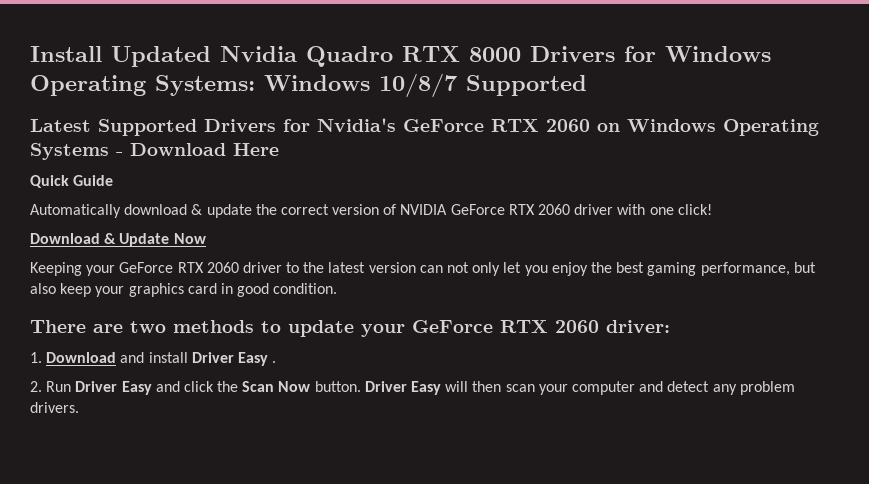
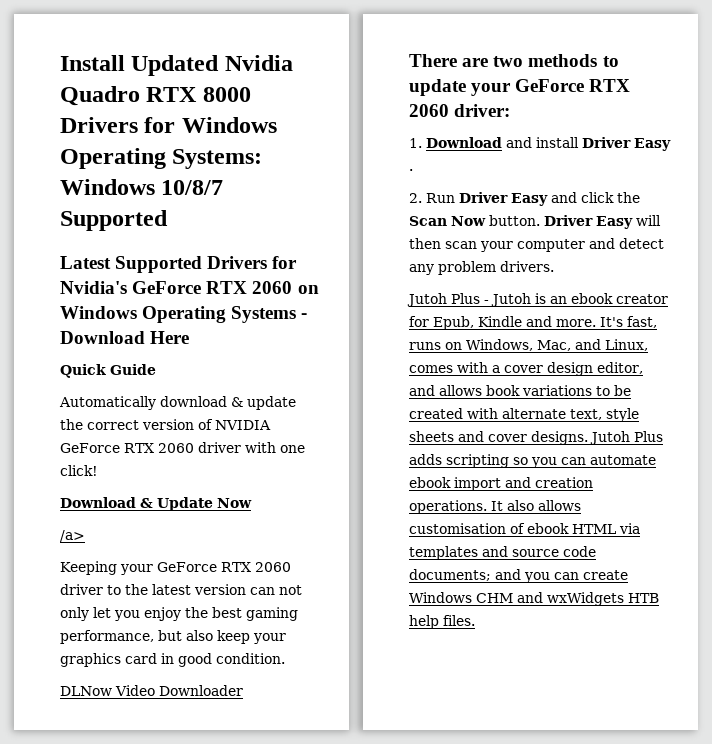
+ /a>
+ DLNow Video Downloader
+ Jutoh Plus - Jutoh is an ebook creator for Epub, Kindle and more. It's fast, runs on Windows, Mac, and Linux, comes with a cover design editor, and allows book variations to be created with alternate text, style sheets and cover designs. Jutoh Plus adds scripting so you can automate ebook import and creation operations. It also allows customisation of ebook HTML via templates and source code documents; and you can create Windows CHM and wxWidgets HTB help files.

